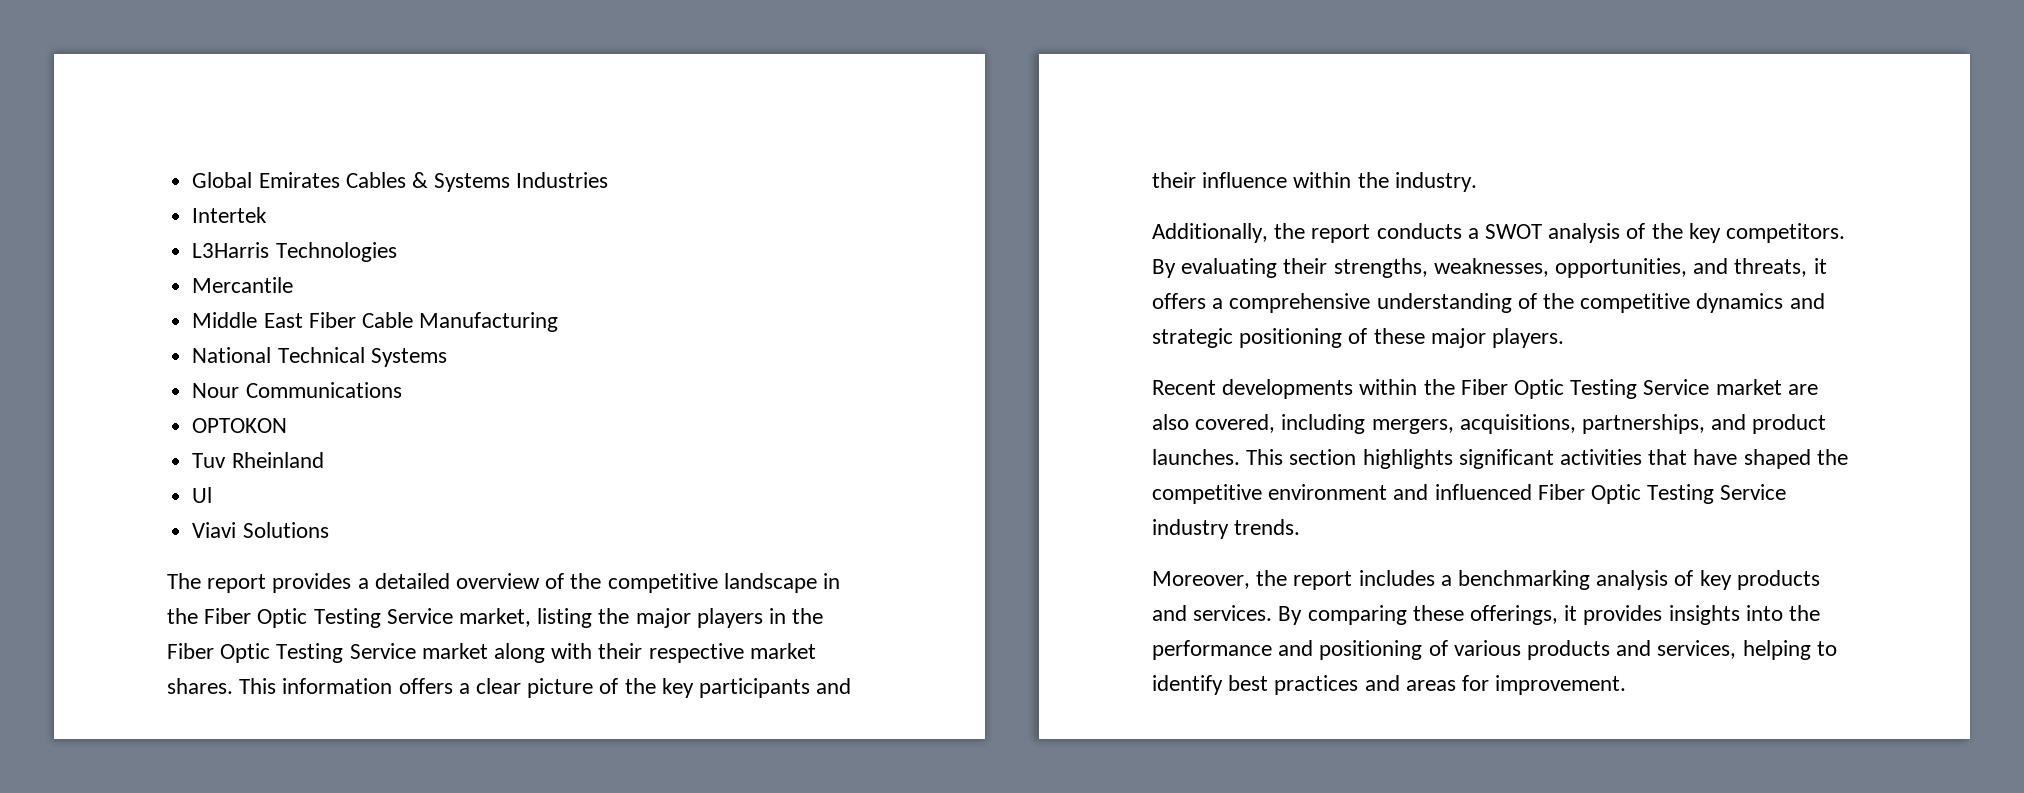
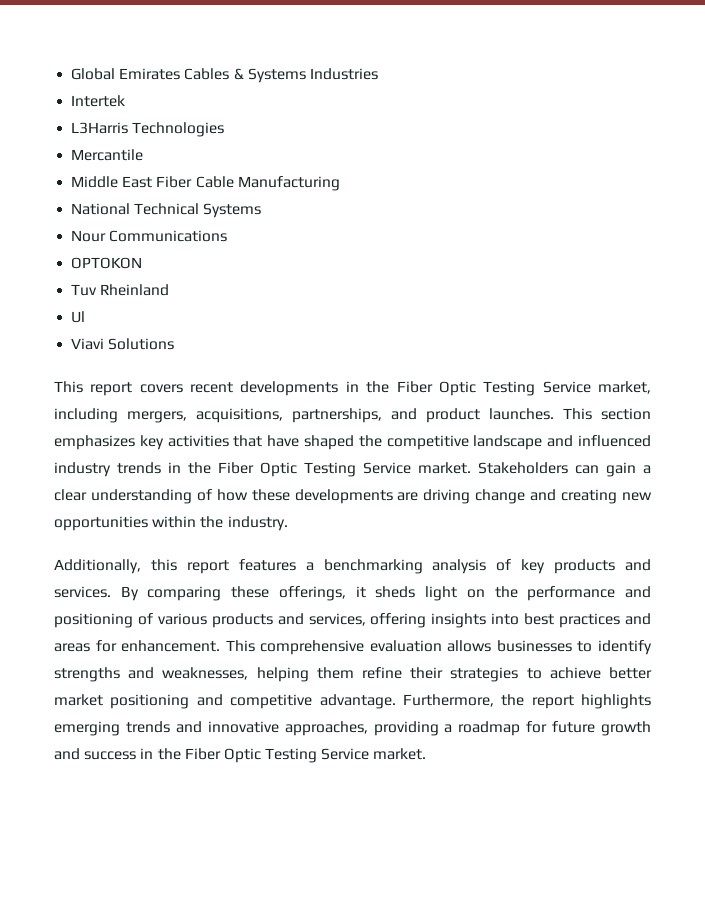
- The report provides a detailed overview of the competitive landscape in the Fiber Optic Testing Service market, listing the major players in the Fiber Optic Testing Service market along with their respective market shares. This information offers a clear picture of the key participants and their influence within the industry.
- Additionally, the report conducts a SWOT analysis of the key competitors. By evaluating their strengths, weaknesses, opportunities, and threats, it offers a comprehensive understanding of the competitive dynamics and strategic positioning of these major players.
- Recent developments within the Fiber Optic Testing Service market are also covered, including mergers, acquisitions, partnerships, and product launches.
+ This report covers recent developments in the Fiber Optic Testing Service market, including mergers, acquisitions, partnerships, and product launches.
- This section highlights significant activities that have shaped the competitive environment and influenced Fiber Optic Testing Service industry trends.
- Moreover, the report includes a benchmarking analysis of key products and services.
+ This section emphasizes key activities that have shaped the competitive landscape and influenced industry trends in the Fiber Optic Testing Service market. Stakeholders can gain a clear understanding of how these developments are driving change and creating new opportunities within the industry.
+ Additionally, this report features a benchmarking analysis of key products and services.
- By comparing these offerings, it provides insights into the performance and positioning of various products and services, helping to identify best practices and areas for improvement.
+ By comparing these offerings, it sheds light on the performance and positioning of various products and services, offering insights into best practices and areas for enhancement. This comprehensive evaluation allows businesses to identify strengths and weaknesses, helping them refine their strategies to achieve better market positioning and competitive advantage. Furthermore, the report highlights emerging trends and innovative approaches, providing a roadmap for future growth and success in the Fiber Optic Testing Service market.

